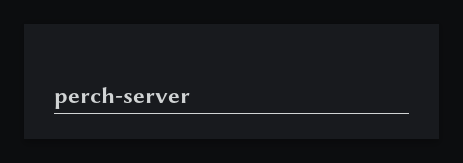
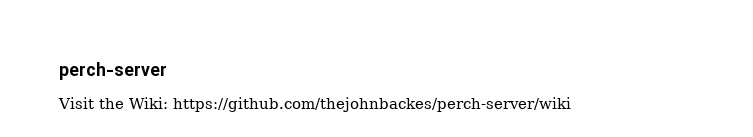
+ Visit the Wiki: https://github.com/thejohnbackes/perch-server/wiki

